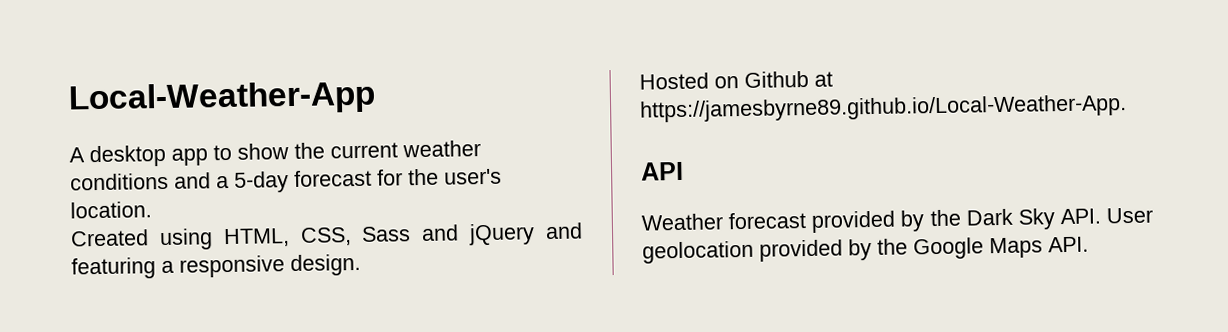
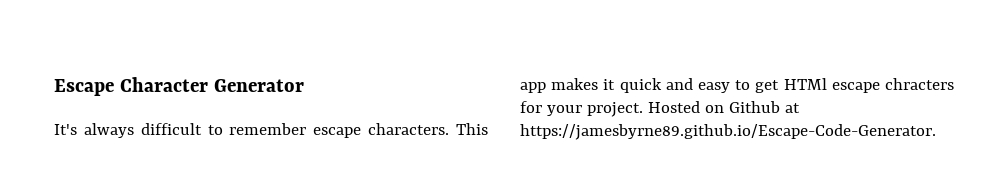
- Local-Weather-App
- A desktop app to show the current weather conditions and a 5-day forecast for the user's location.
- Created using HTML, CSS, Sass and jQuery and featuring a responsive design.
- Hosted on Github at https://jamesbyrne89.github.io/Local-Weather-App.
- API
- Weather forecast provided by the Dark Sky API. User geolocation provided by the Google Maps API.
+ Escape Character Generator
+ It's always difficult to remember escape characters. This app makes it quick and easy to get HTMl escape chracters for your project. Hosted on Github at https://jamesbyrne89.github.io/Escape-Code-Generator.

